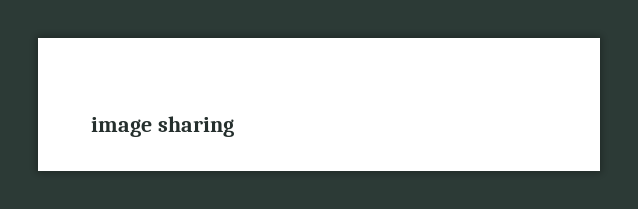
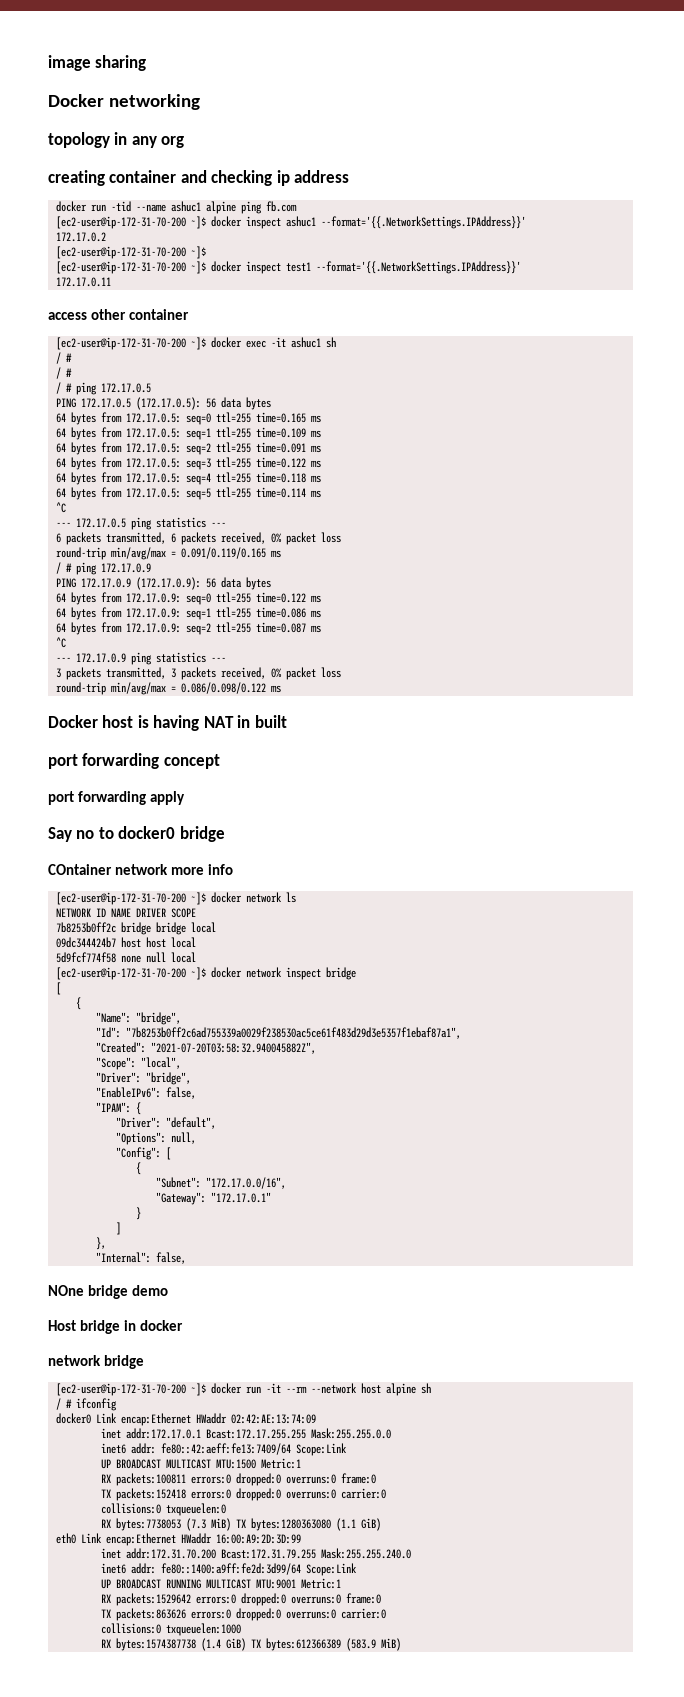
+ Docker networking
+ topology in any org
+ creating container and checking ip address
+ docker run -tid --name ashuc1 alpine ping fb.com
+ [ec2-user@ip-172-31-70-200 ~]$ docker inspect ashuc1 --format='{{.NetworkSettings.IPAddress}}'
+ 172.17.0.2
+ [ec2-user@ip-172-31-70-200 ~]$
+ [ec2-user@ip-172-31-70-200 ~]$ docker inspect test1 --format='{{.NetworkSettings.IPAddress}}'
+ 172.17.0.11
+ access other container
+ [ec2-user@ip-172-31-70-200 ~]$ docker exec -it ashuc1 sh
+ / #
+ / #
+ / # ping 172.17.0.5
+ PING 172.17.0.5 (172.17.0.5): 56 data bytes
+ 64 bytes from 172.17.0.5: seq=0 ttl=255 time=0.165 ms
+ 64 bytes from 172.17.0.5: seq=1 ttl=255 time=0.109 ms
+ 64 bytes from 172.17.0.5: seq=2 ttl=255 time=0.091 ms
+ 64 bytes from 172.17.0.5: seq=3 ttl=255 time=0.122 ms
+ 64 bytes from 172.17.0.5: seq=4 ttl=255 time=0.118 ms
+ 64 bytes from 172.17.0.5: seq=5 ttl=255 time=0.114 ms
+ ^C
+ --- 172.17.0.5 ping statistics ---
+ 6 packets transmitted, 6 packets received, 0% packet loss
+ round-trip min/avg/max = 0.091/0.119/0.165 ms
+ / # ping 172.17.0.9
+ PING 172.17.0.9 (172.17.0.9): 56 data bytes
+ 64 bytes from 172.17.0.9: seq=0 ttl=255 time=0.122 ms
+ 64 bytes from 172.17.0.9: seq=1 ttl=255 time=0.086 ms
+ 64 bytes from 172.17.0.9: seq=2 ttl=255 time=0.087 ms
+ ^C
+ --- 172.17.0.9 ping statistics ---
+ 3 packets transmitted, 3 packets received, 0% packet loss
+ round-trip min/avg/max = 0.086/0.098/0.122 ms
+ Docker host is having NAT in built
+ port forwarding concept
+ port forwarding apply
+ Say no to docker0 bridge
+ COntainer network more info
+ [ec2-user@ip-172-31-70-200 ~]$ docker network ls
+ NETWORK ID NAME DRIVER SCOPE
+ 7b8253b0ff2c bridge bridge local
+ 09dc344424b7 host host local
+ 5d9fcf774f58 none null local
+ [ec2-user@ip-172-31-70-200 ~]$ docker network inspect bridge
+ [
+ {
+ "Name": "bridge",
+ "Id": "7b8253b0ff2c6ad755339a0029f238530ac5ce61f483d29d3e5357f1ebaf87a1",
+ "Created": "2021-07-20T03:58:32.940045882Z",
+ "Scope": "local",
+ "Driver": "bridge",
+ "EnableIPv6": false,
+ "IPAM": {
+ "Driver": "default",
+ "Options": null,
+ "Config": [
+ {
+ "Subnet": "172.17.0.0/16",
+ "Gateway": "172.17.0.1"
+ }
+ ]
+ },
+ "Internal": false,
+ NOne bridge demo
+ Host bridge in docker
+ network bridge
+ [ec2-user@ip-172-31-70-200 ~]$ docker run -it --rm --network host alpine sh
+ / # ifconfig
+ docker0 Link encap:Ethernet HWaddr 02:42:AE:13:74:09
+ inet addr:172.17.0.1 Bcast:172.17.255.255 Mask:255.255.0.0
+ inet6 addr: fe80::42:aeff:fe13:7409/64 Scope:Link
+ UP BROADCAST MULTICAST MTU:1500 Metric:1
+ RX packets:100811 errors:0 dropped:0 overruns:0 frame:0
+ TX packets:152418 errors:0 dropped:0 overruns:0 carrier:0
+ collisions:0 txqueuelen:0
+ RX bytes:7738053 (7.3 MiB) TX bytes:1280363080 (1.1 GiB)
+ eth0 Link encap:Ethernet HWaddr 16:00:A9:2D:3D:99
+ inet addr:172.31.70.200 Bcast:172.31.79.255 Mask:255.255.240.0
+ inet6 addr: fe80::1400:a9ff:fe2d:3d99/64 Scope:Link
+ UP BROADCAST RUNNING MULTICAST MTU:9001 Metric:1
+ RX packets:1529642 errors:0 dropped:0 overruns:0 frame:0
+ TX packets:863626 errors:0 dropped:0 overruns:0 carrier:0
+ collisions:0 txqueuelen:1000
+ RX bytes:1574387738 (1.4 GiB) TX bytes:612366389 (583.9 MiB)

